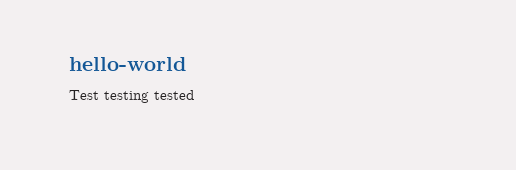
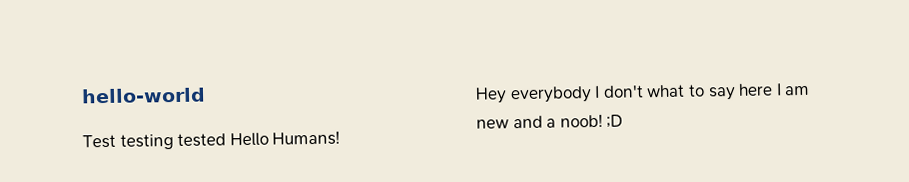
- Test testing tested
+ Test testing tested Hello Humans!
+ Hey everybody I don't what to say here I am new and a noob! ;D

